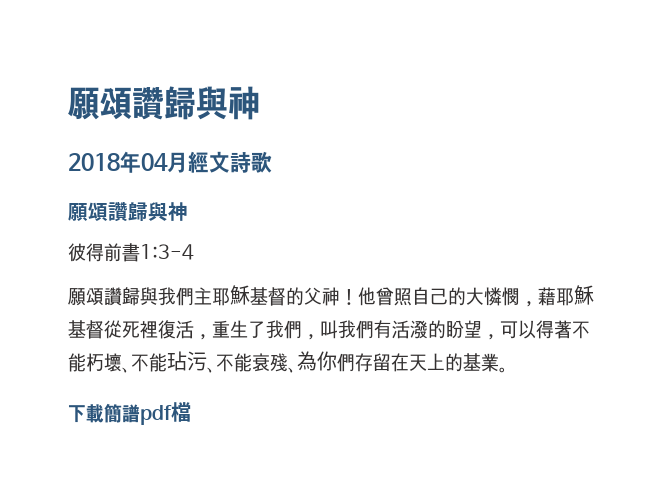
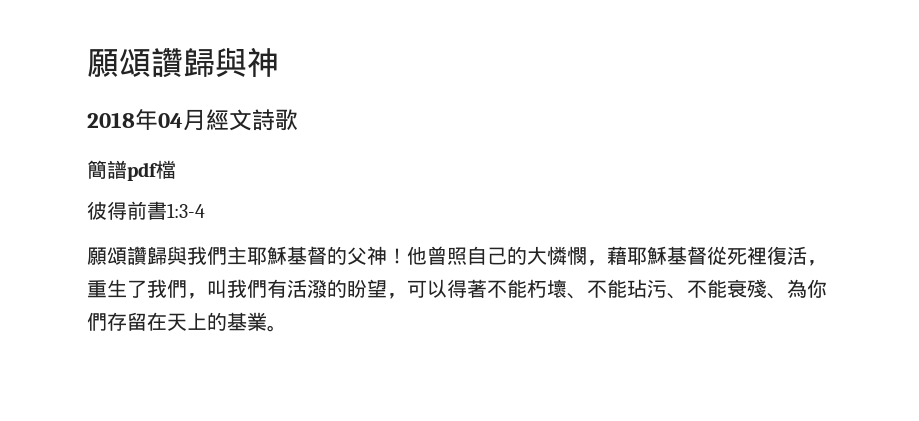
  2018年04月經文詩歌
- 願頌讚歸與神
+ 簡譜pdf檔
- 下載簡譜pdf檔

